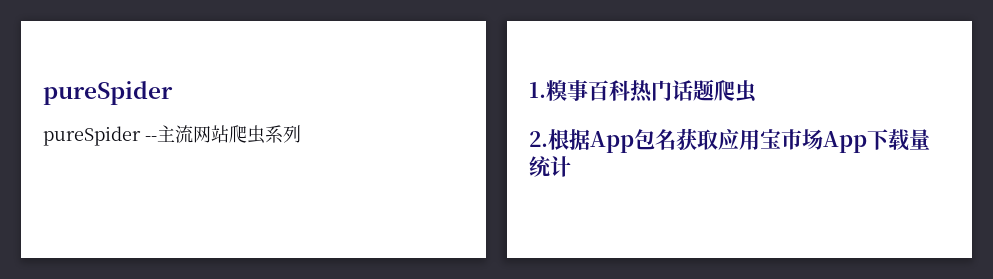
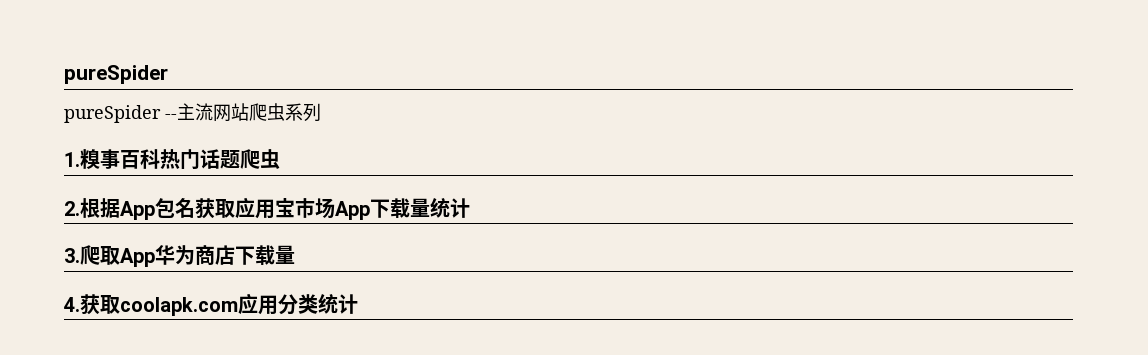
+ 3.爬取App华为商店下载量
+ 4.获取coolapk.com应用分类统计

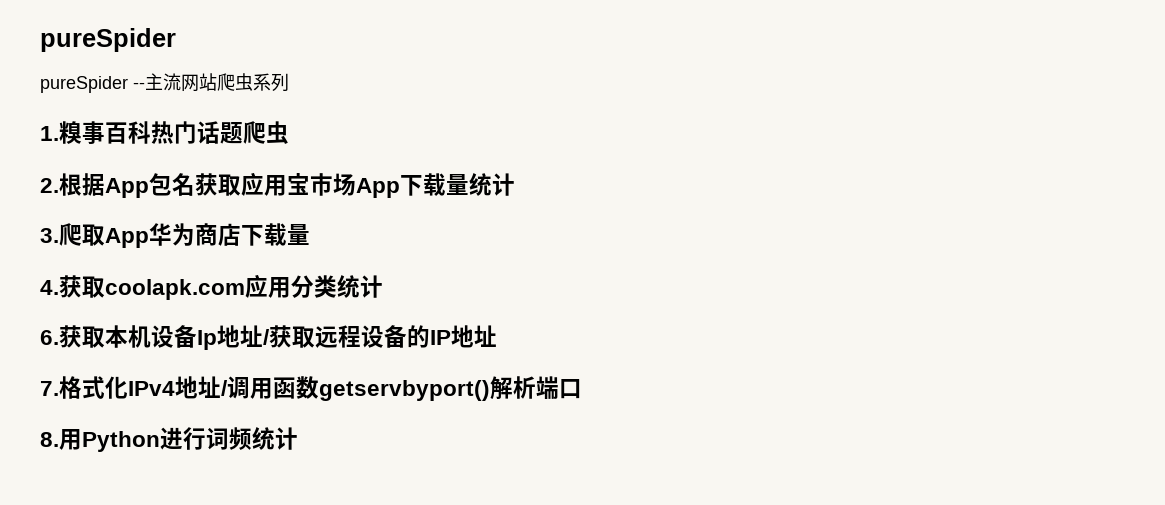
+ 6.获取本机设备Ip地址/获取远程设备的IP地址
+ 7.格式化IPv4地址/调用函数getservbyport()解析端口
+ 8.用Python进行词频统计

